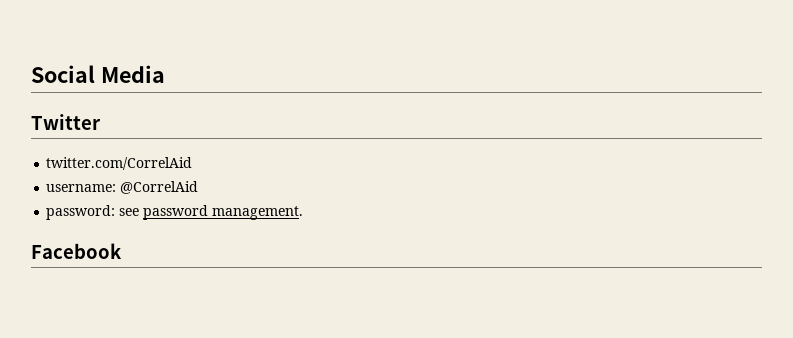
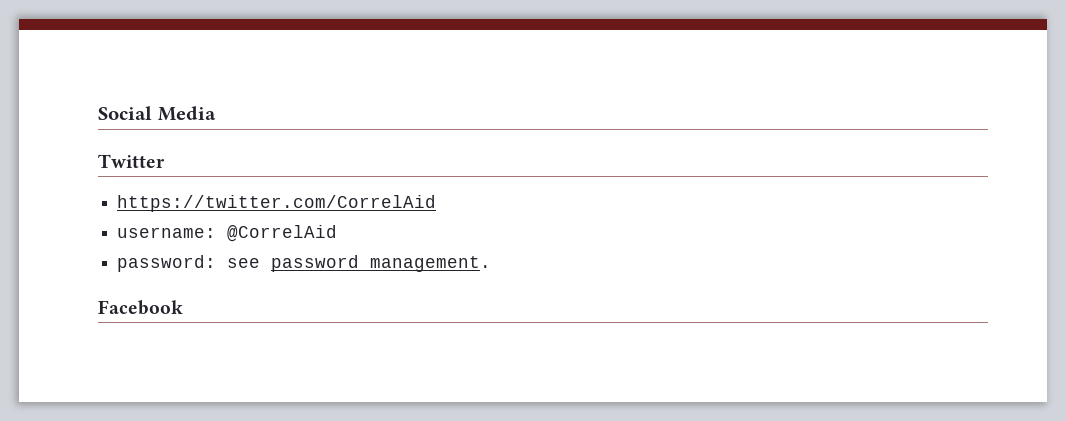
- twitter.com/CorrelAid
+ https://twitter.com/CorrelAid

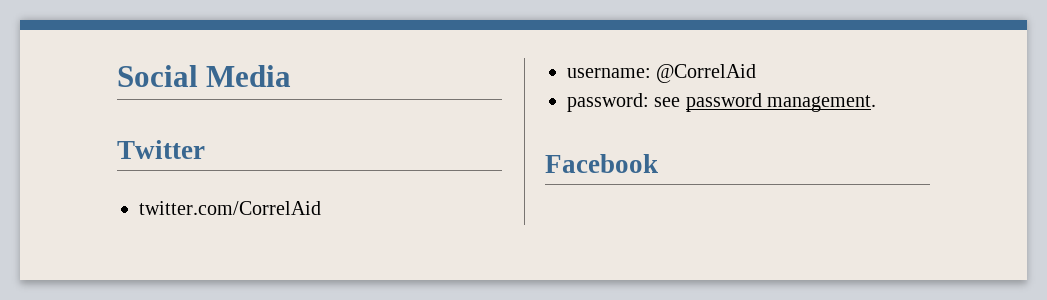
- https://twitter.com/CorrelAid
+ twitter.com/CorrelAid

